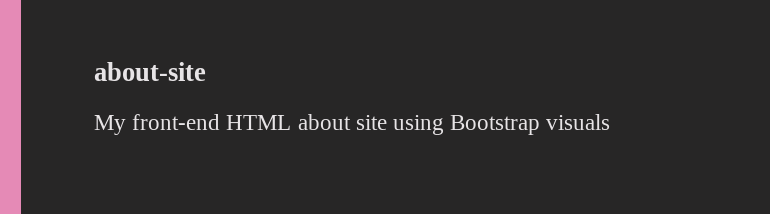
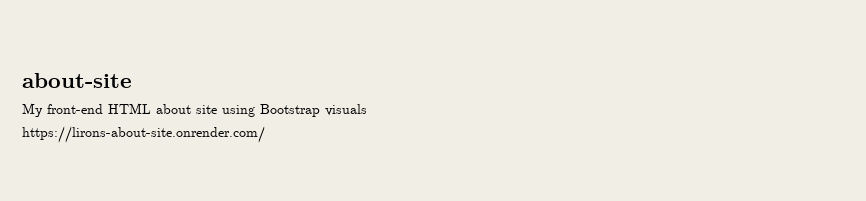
+ https://lirons-about-site.onrender.com/

